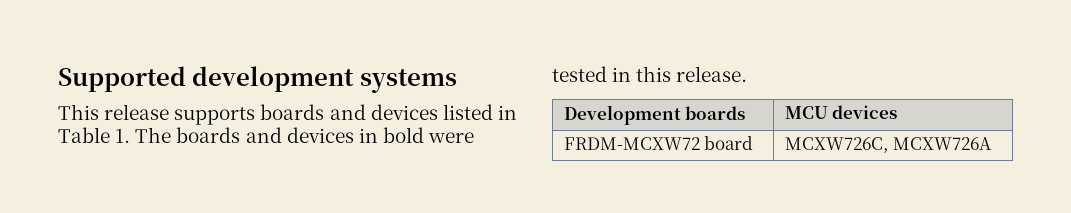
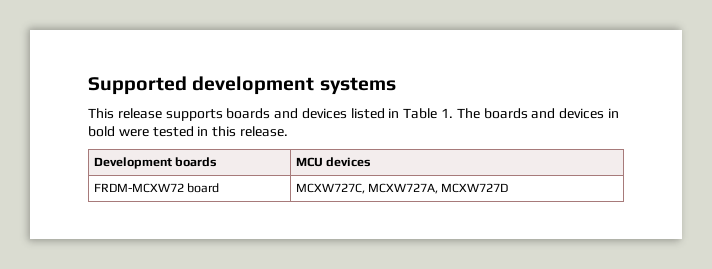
- FRDM-MCXW72 board | MCXW726C, MCXW726A
+ FRDM-MCXW72 board | MCXW727C, MCXW727A, MCXW727D

